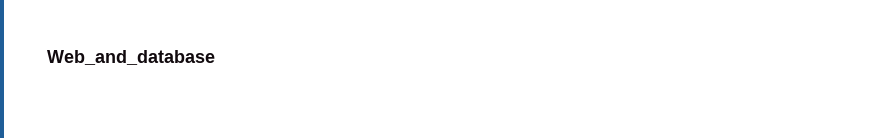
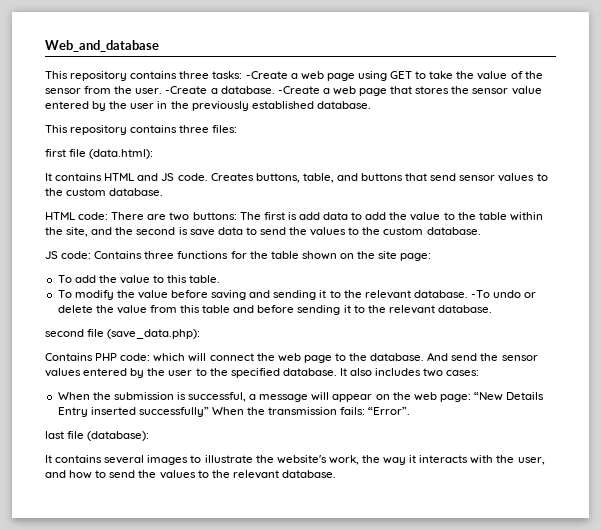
+ This repository contains three tasks: -Create a web page using GET to take the value of the sensor from the user. -Create a database. -Create a web page that stores the sensor value entered by the user in the previously established database.
+ This repository contains three files:
+ first file (data.html):
+ It contains HTML and JS code. Creates buttons, table, and buttons that send sensor values to the custom database.
+ HTML code: There are two buttons: The first is add data to add the value to the table within the site, and the second is save data to send the values to the custom database.
+ JS code: Contains three functions for the table shown on the site page:
+ To add the value to this table.
+ To modify the value before saving and sending it to the relevant database. -To undo or delete the value from this table and before sending it to the relevant database.
+ second file (save_data.php):
+ Contains PHP code: which will connect the web page to the database. And send the sensor values entered by the user to the specified database. It also includes two cases:
+ When the submission is successful, a message will appear on the web page: “New Details Entry inserted successfully” When the transmission fails: “Error”.
+ last file (database):
+ It contains several images to illustrate the website's work, the way it interacts with the user, and how to send the values to the relevant database.

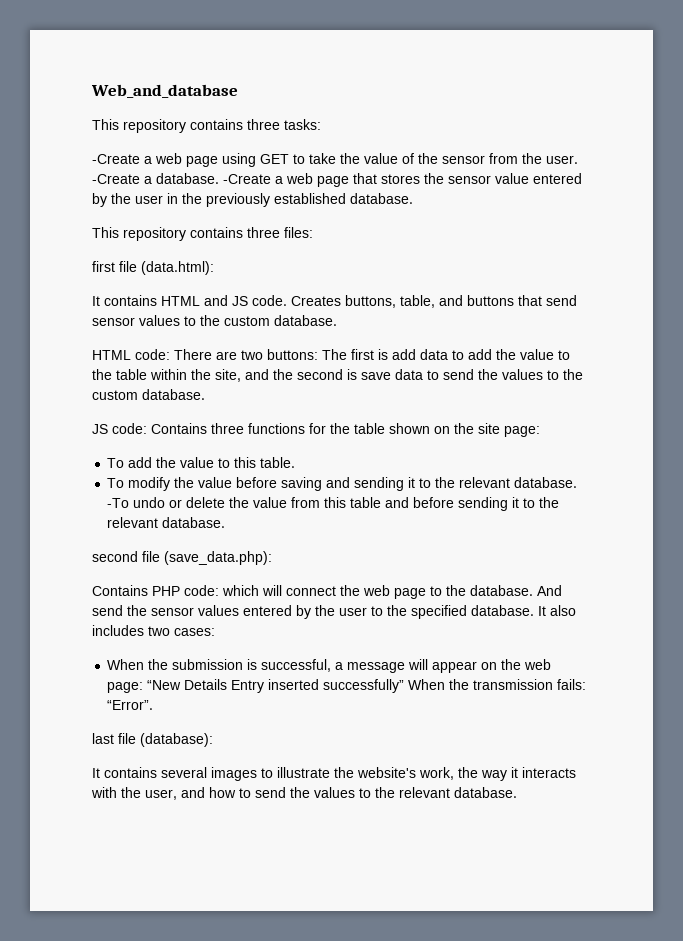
- This repository contains three tasks: -Create a web page using GET to take the value of the sensor from the user.
+ This repository contains three tasks:
+ -Create a web page using GET to take the value of the sensor from the user.

